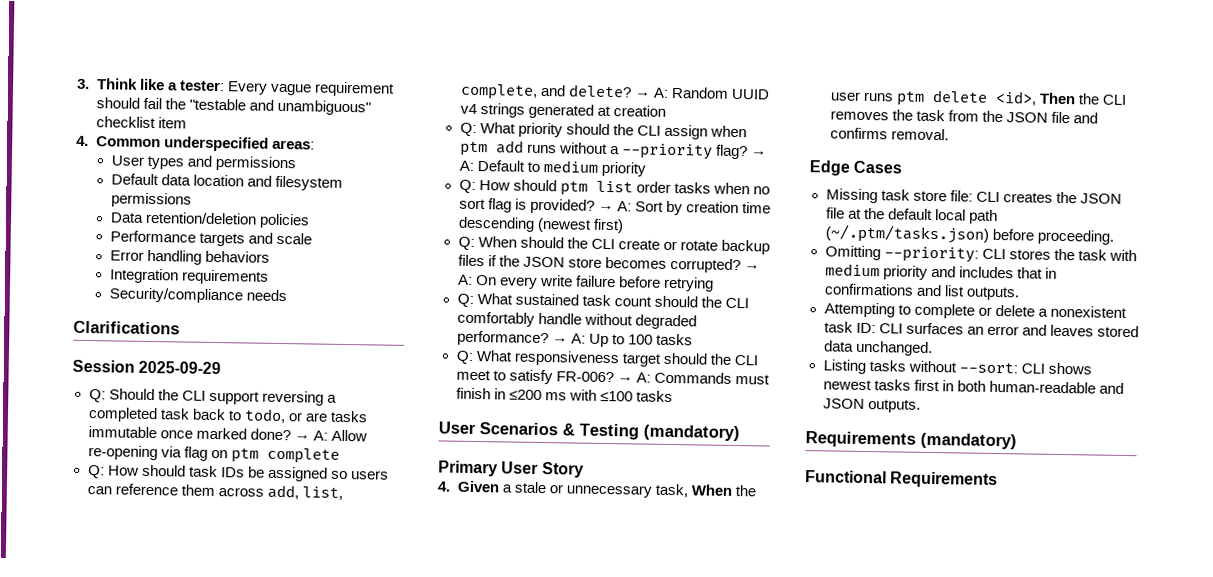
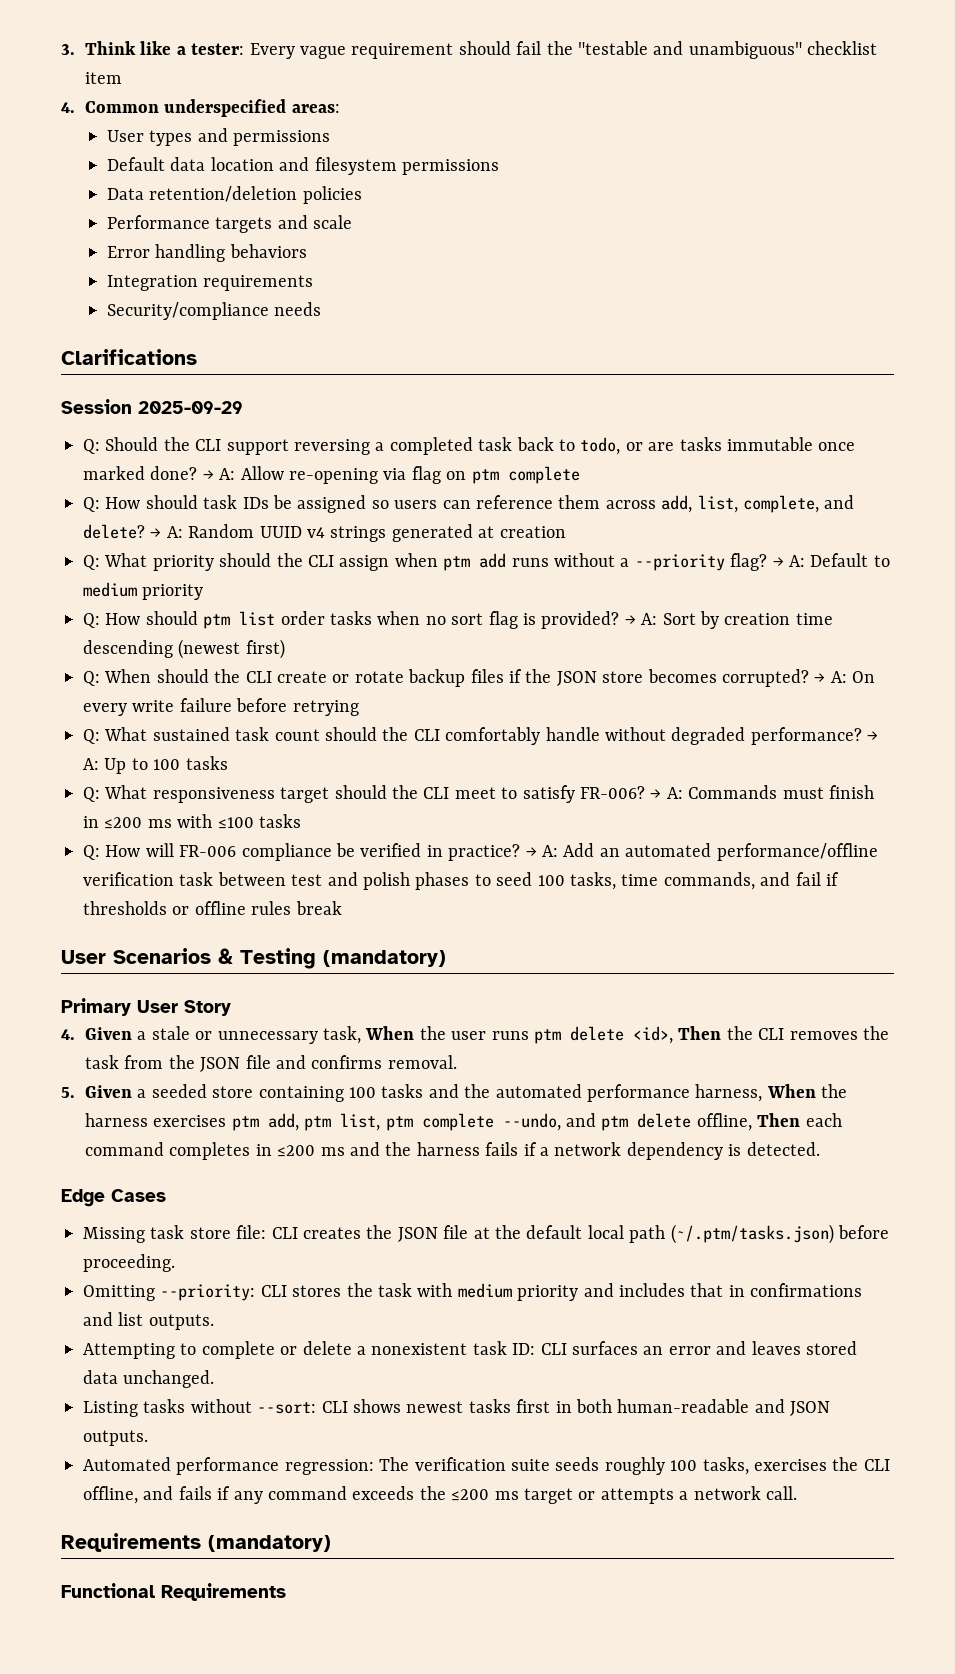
+ Q: How will FR-006 compliance be verified in practice? → A: Add an automated performance/offline verification task between test and polish phases to seed 100 tasks, time commands, and fail if thresholds or offline rules break
+ 5. Given a seeded store containing 100 tasks and the automated performance harness, When the harness exercises ptm add, ptm list, ptm complete --undo, and ptm delete offline, Then each command completes in ≤200 ms and the harness fails if a network dependency is detected.
+ Automated performance regression: The verification suite seeds roughly 100 tasks, exercises the CLI offline, and fails if any command exceeds the ≤200 ms target or attempts a network call.

